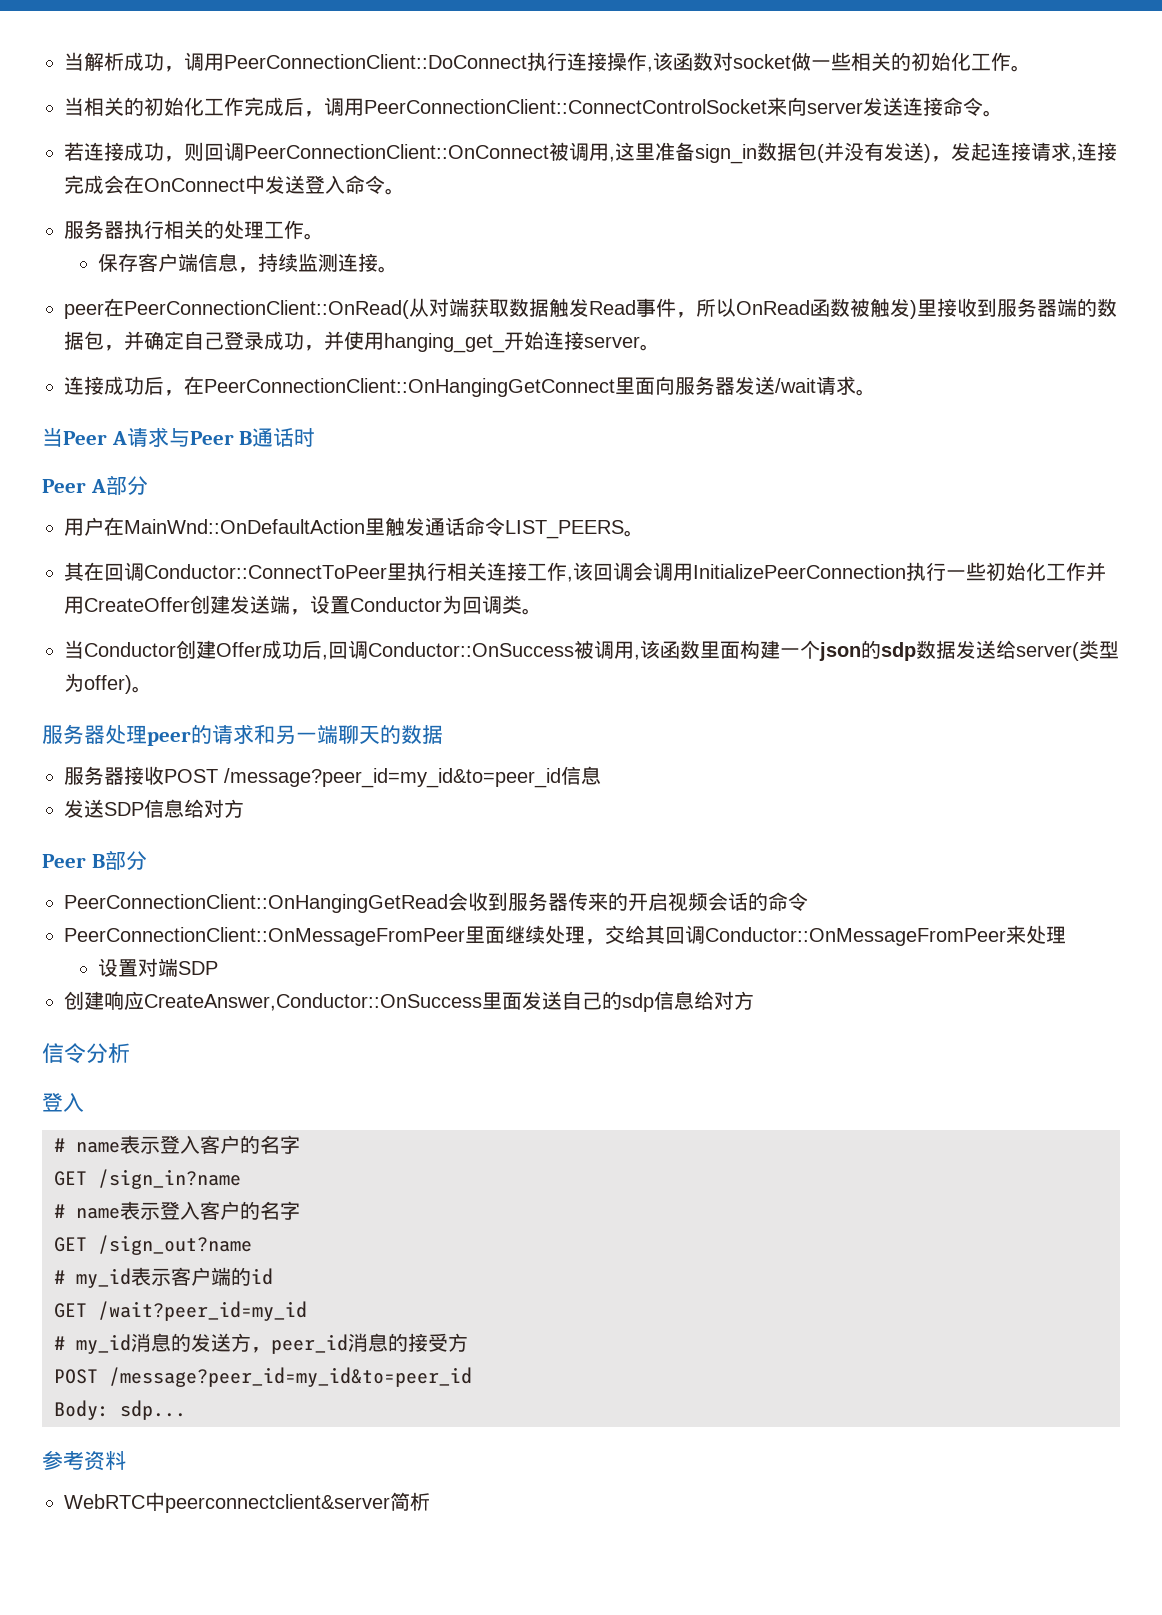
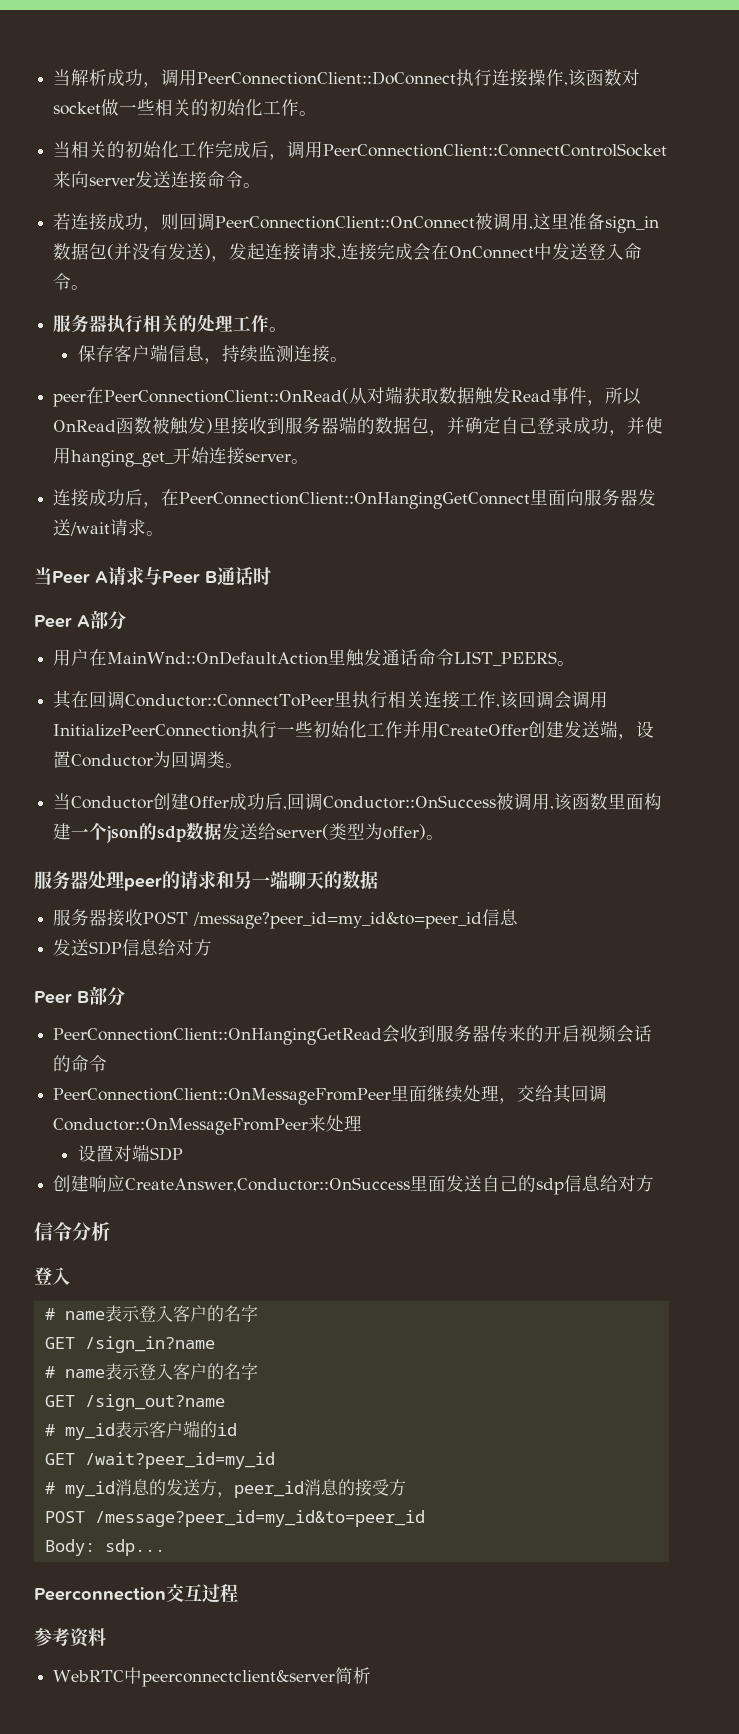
+ Peerconnection交互过程

